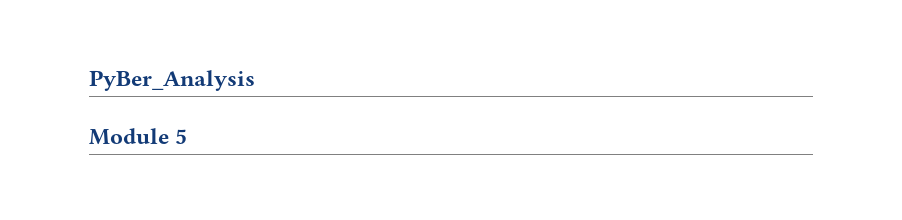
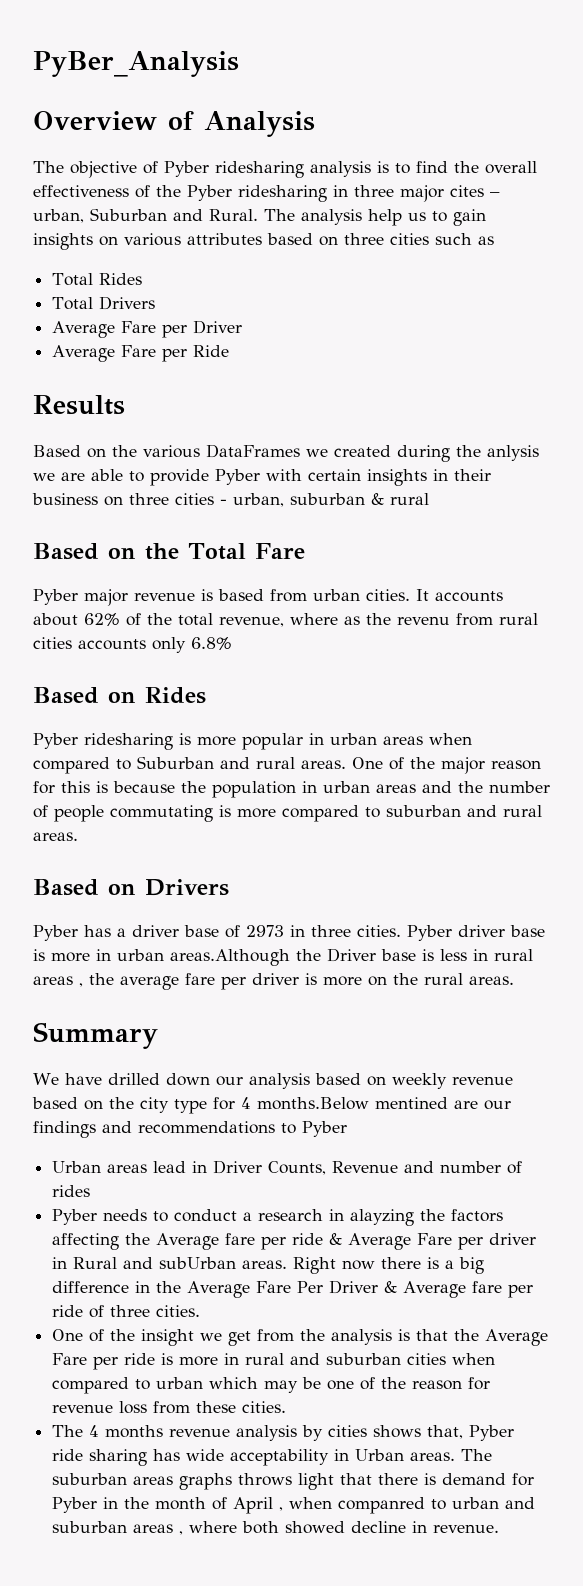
- Module 5
+ Overview of Analysis
+ The objective of Pyber ridesharing analysis is to find the overall effectiveness of the Pyber ridesharing in three major cites – urban, Suburban and Rural. The analysis help us to gain insights on various attributes based on three cities such as
+ Total Rides
+ Total Drivers
+ Average Fare per Driver
+ Average Fare per Ride
+ Results
+ Based on the various DataFrames we created during the anlysis we are able to provide Pyber with certain insights in their business on three cities - urban, suburban & rural
+ Based on the Total Fare
+ Pyber major revenue is based from urban cities. It accounts about 62% of the total revenue, where as the revenu from rural cities accounts only 6.8%
+ Based on Rides
+ Pyber ridesharing is more popular in urban areas when compared to Suburban and rural areas. One of the major reason for this is because the population in urban areas and the number of people commutating is more compared to suburban and rural areas.
+ Based on Drivers
+ Pyber has a driver base of 2973 in three cities. Pyber driver base is more in urban areas.Although the Driver base is less in rural areas , the average fare per driver is more on the rural areas.
+ Summary
+ We have drilled down our analysis based on weekly revenue based on the city type for 4 months.Below mentined are our findings and recommendations to Pyber
+ Urban areas lead in Driver Counts, Revenue and number of rides
+ Pyber needs to conduct a research in alayzing the factors affecting the Average fare per ride & Average Fare per driver in Rural and subUrban areas. Right now there is a big difference in the Average Fare Per Driver & Average fare per ride of three cities.
+ One of the insight we get from the analysis is that the Average Fare per ride is more in rural and suburban cities when compared to urban which may be one of the reason for revenue loss from these cities.
+ The 4 months revenue analysis by cities shows that, Pyber ride sharing has wide acceptability in Urban areas. The suburban areas graphs throws light that there is demand for Pyber in the month of April , when companred to urban and suburban areas , where both showed decline in revenue.

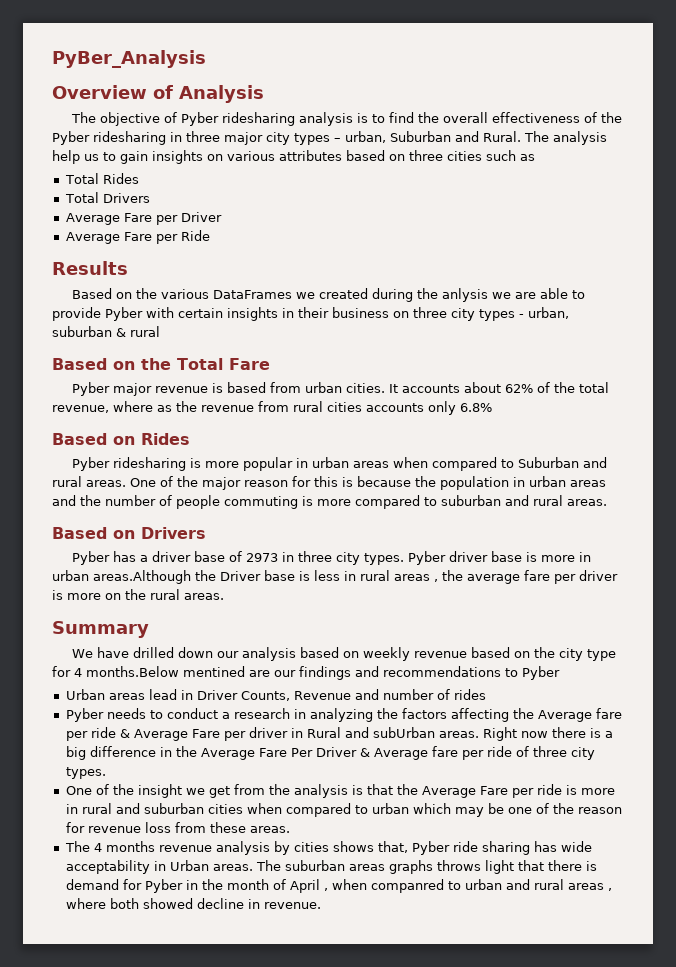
- The objective of Pyber ridesharing analysis is to find the overall effectiveness of the Pyber ridesharing in three major cites – urban, Suburban and Rural.
+ The objective of Pyber ridesharing analysis is to find the overall effectiveness of the Pyber ridesharing in three major city types – urban, Suburban and Rural.
- Based on the various DataFrames we created during the anlysis we are able to provide Pyber with certain insights in their business on three cities - urban, suburban & rural
+ Based on the various DataFrames we created during the anlysis we are able to provide Pyber with certain insights in their business on three city types - urban, suburban & rural
- It accounts about 62% of the total revenue, where as the revenu from rural cities accounts only 6.8%
+ It accounts about 62% of the total revenue, where as the revenue from rural cities accounts only 6.8%
- One of the major reason for this is because the population in urban areas and the number of people commutating is more compared to suburban and rural areas.
+ One of the major reason for this is because the population in urban areas and the number of people commuting is more compared to suburban and rural areas.
- Pyber has a driver base of 2973 in three cities.
+ Pyber has a driver base of 2973 in three city types.
- Pyber needs to conduct a research in alayzing the factors affecting the Average fare per ride & Average Fare per driver in Rural and subUrban areas.
+ Pyber needs to conduct a research in analyzing the factors affecting the Average fare per ride & Average Fare per driver in Rural and subUrban areas.
- Right now there is a big difference in the Average Fare Per Driver & Average fare per ride of three cities.
+ Right now there is a big difference in the Average Fare Per Driver & Average fare per ride of three city types.
- One of the insight we get from the analysis is that the Average Fare per ride is more in rural and suburban cities when compared to urban which may be one of the reason for revenue loss from these cities.
+ One of the insight we get from the analysis is that the Average Fare per ride is more in rural and suburban cities when compared to urban which may be one of the reason for revenue loss from these areas.
- The suburban areas graphs throws light that there is demand for Pyber in the month of April , when companred to urban and suburban areas , where both showed decline in revenue.
+ The suburban areas graphs throws light that there is demand for Pyber in the month of April , when companred to urban and rural areas , where both showed decline in revenue.

